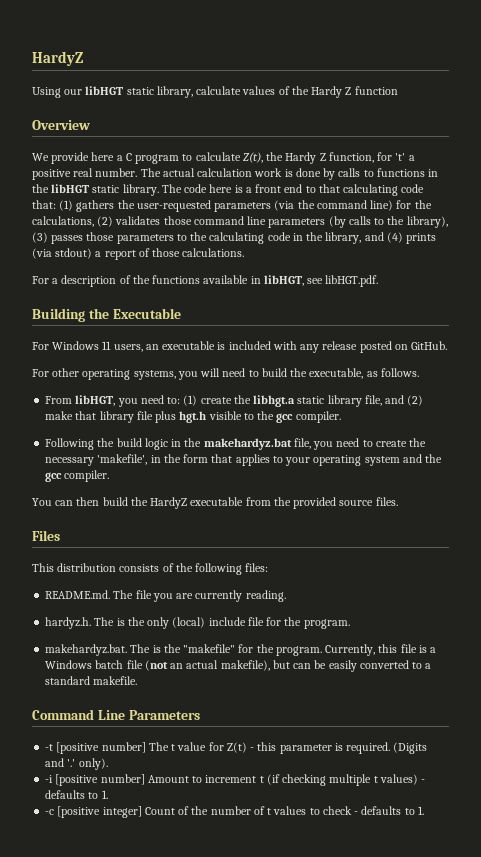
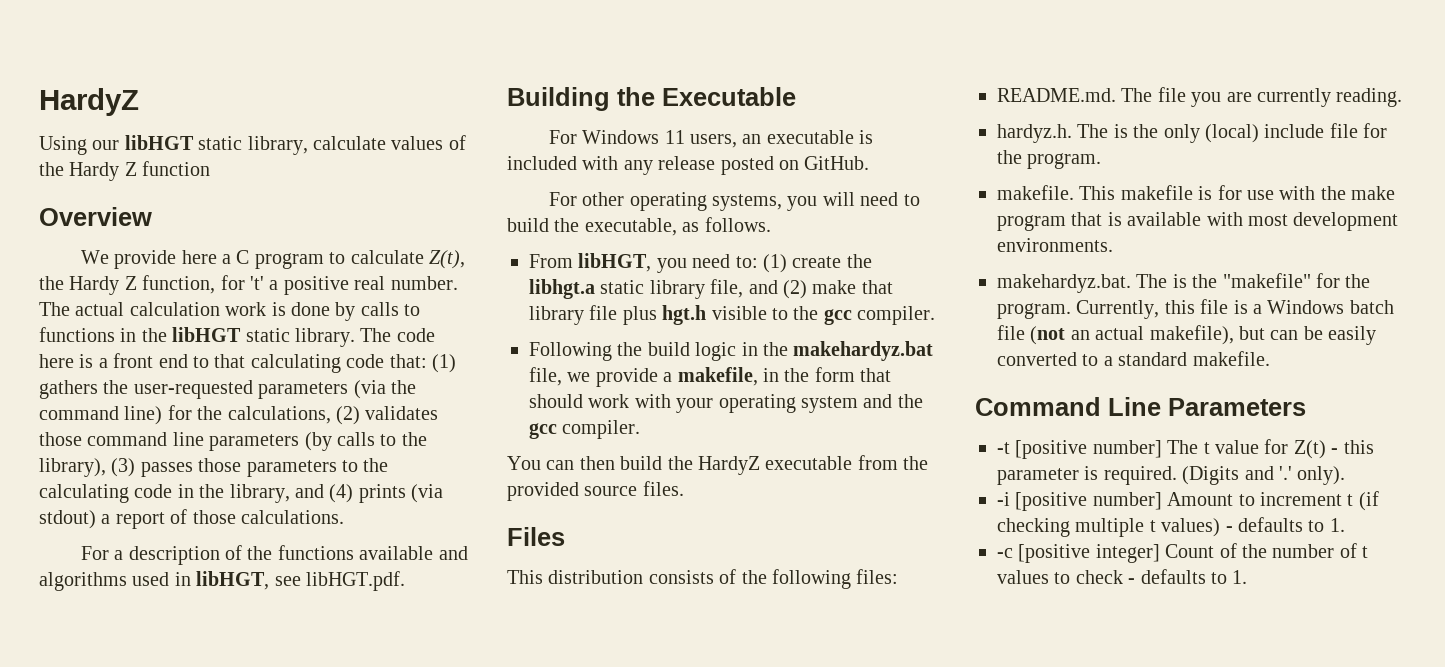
- For a description of the functions available in libHGT, see libHGT.pdf.
+ For a description of the functions available and algorithms used in libHGT, see libHGT.pdf.
- Following the build logic in the makehardyz.bat file, you need to create the necessary 'makefile', in the form that applies to your operating system and the gcc compiler.
+ Following the build logic in the makehardyz.bat file, we provide a makefile, in the form that should work with your operating system and the gcc compiler.
+ makefile. This makefile is for use with the make program that is available with most development environments.

